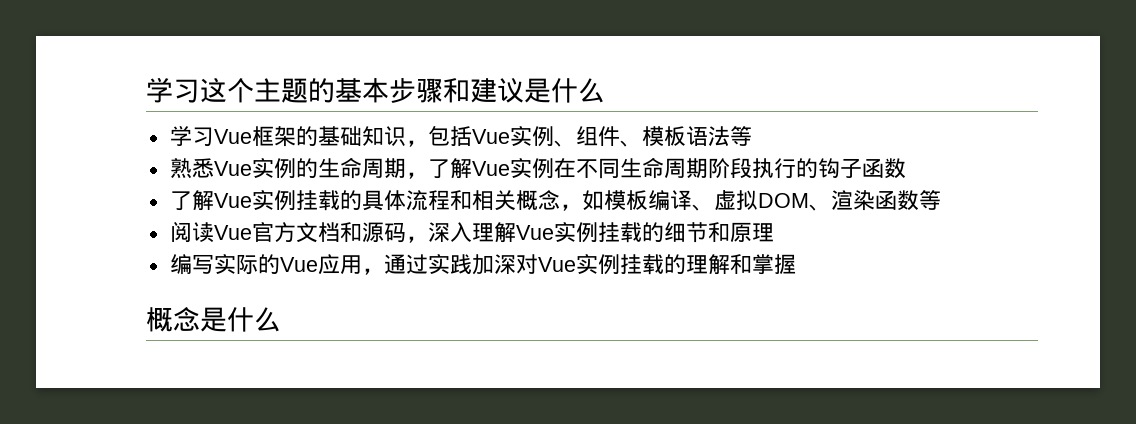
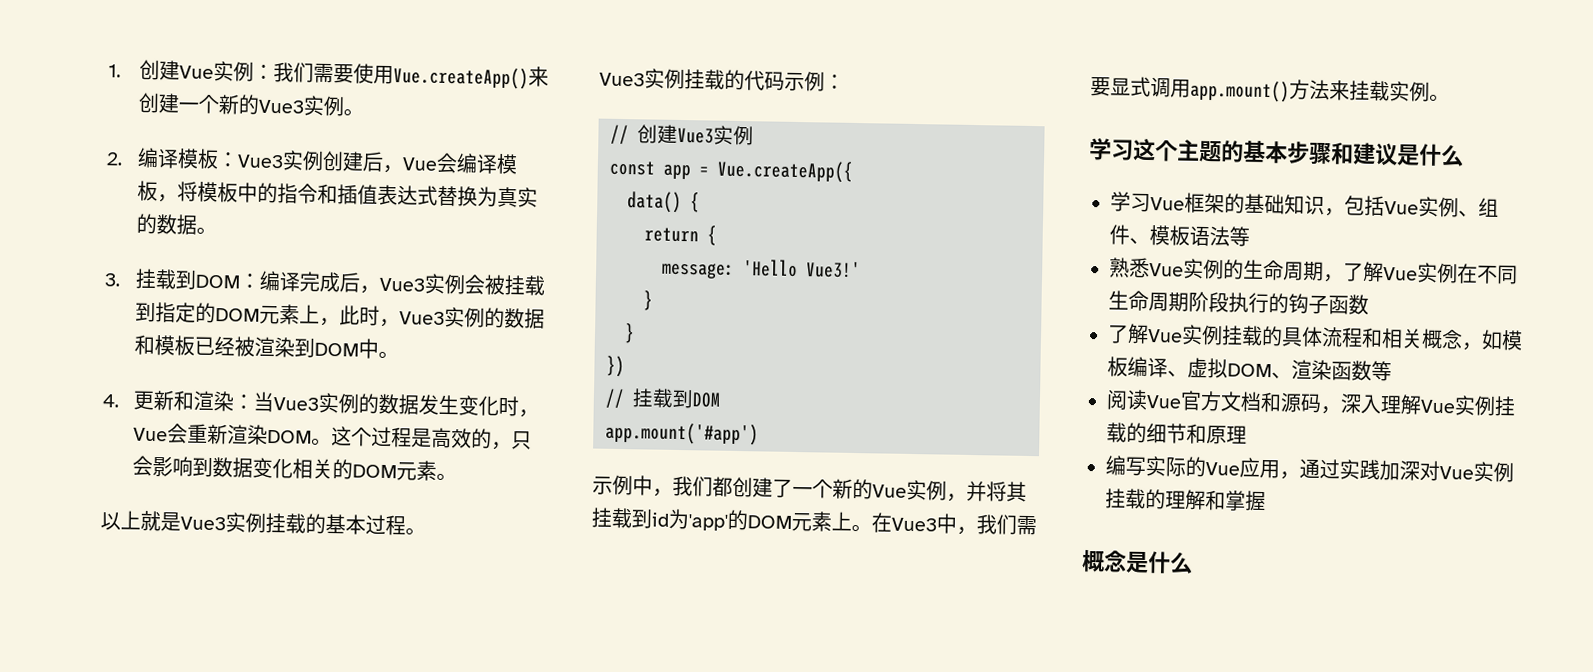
+ 1.创建Vue实例：我们需要使用Vue.createApp()来创建一个新的Vue3实例。
+ 2.编译模板：Vue3实例创建后，Vue会编译模板，将模板中的指令和插值表达式替换为真实的数据。
+ 3.挂载到DOM：编译完成后，Vue3实例会被挂载到指定的DOM元素上，此时，Vue3实例的数据和模板已经被渲染到DOM中。
+ 4.更新和渲染：当Vue3实例的数据发生变化时，Vue会重新渲染DOM。这个过程是高效的，只会影响到数据变化相关的DOM元素。
+ 以上就是Vue3实例挂载的基本过程。
+ Vue3实例挂载的代码示例：
+ // 创建Vue3实例
+ const app = Vue.createApp({
+ data() {
+ return {
+ message: 'Hello Vue3!'
+ }
+ }
+ })
+ // 挂载到DOM
+ app.mount('#app')
+ 示例中，我们都创建了一个新的Vue实例，并将其挂载到id为'app'的DOM元素上。在Vue3中，我们需要显式调用app.mount()方法来挂载实例。

